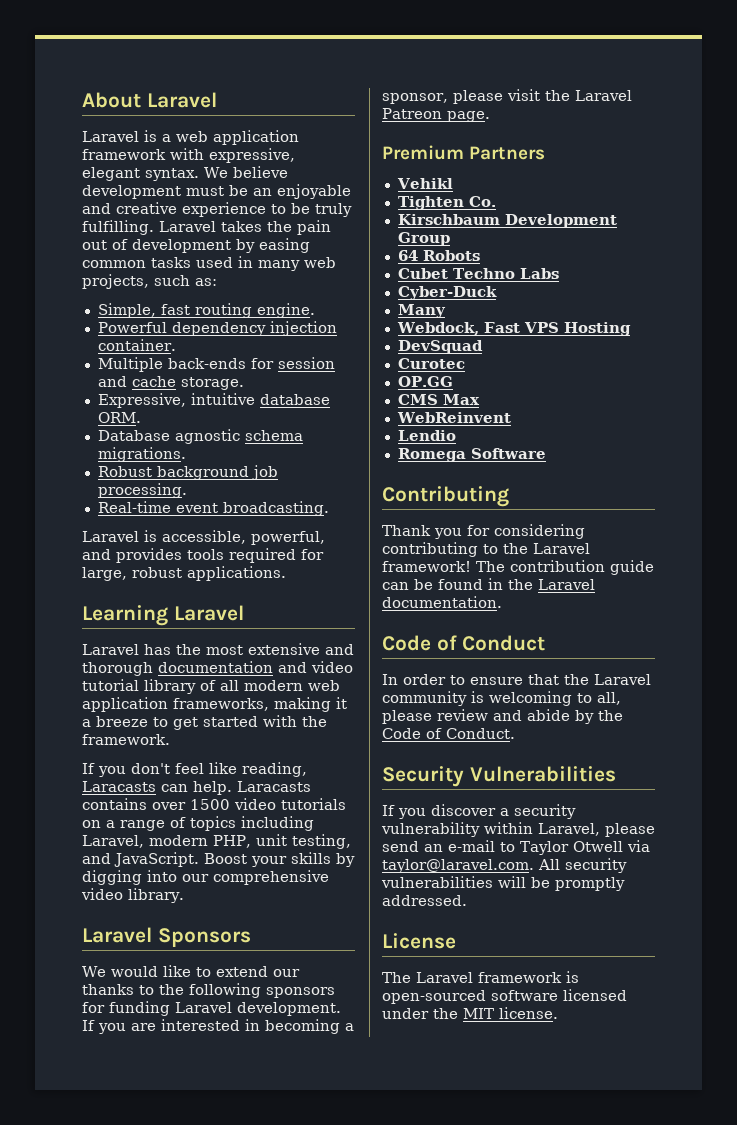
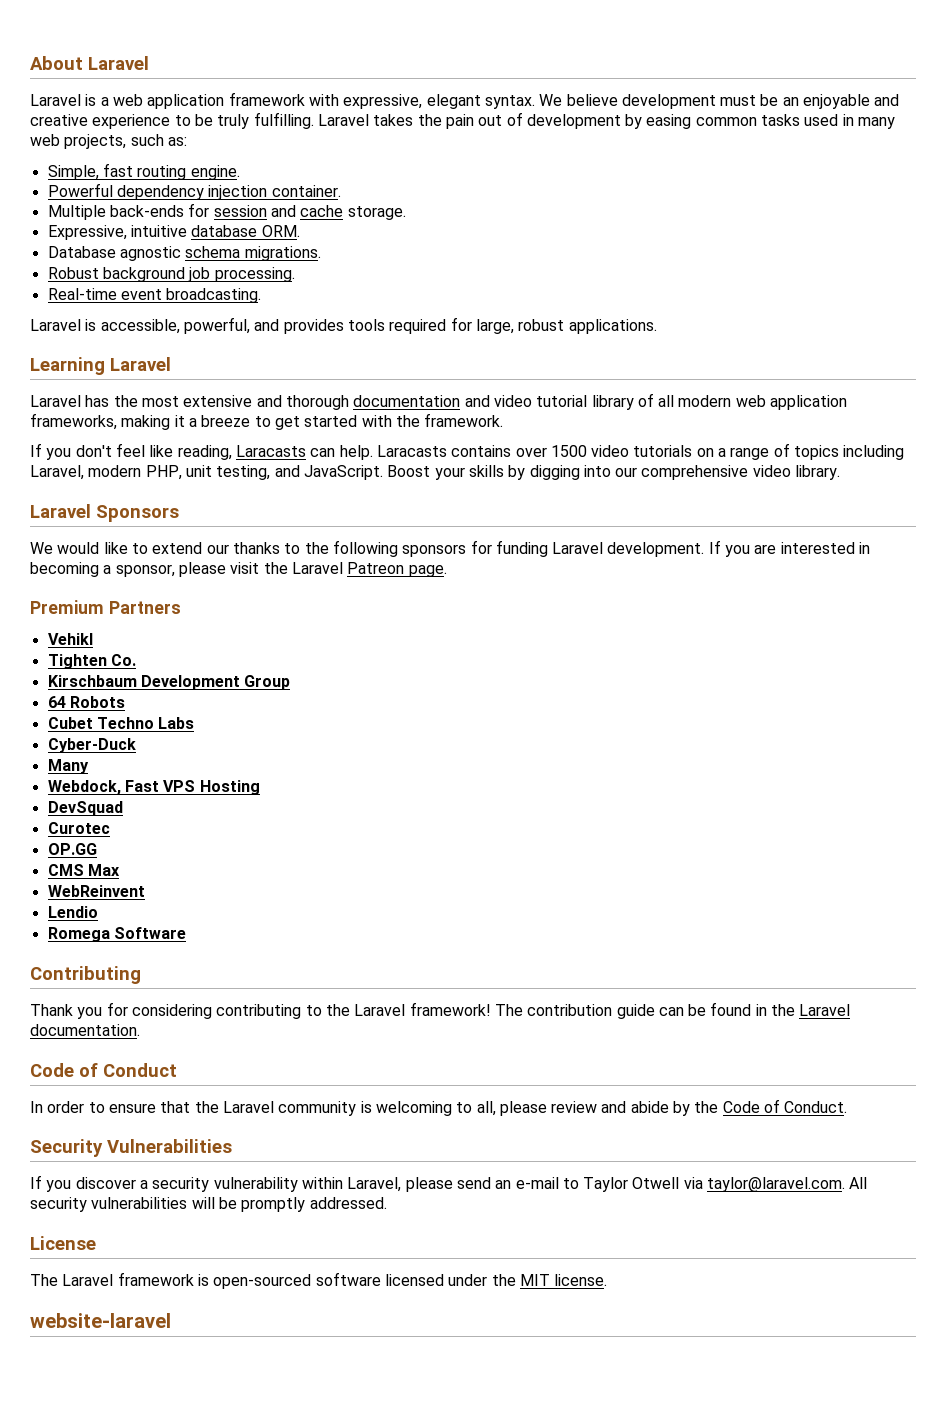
+ website-laravel

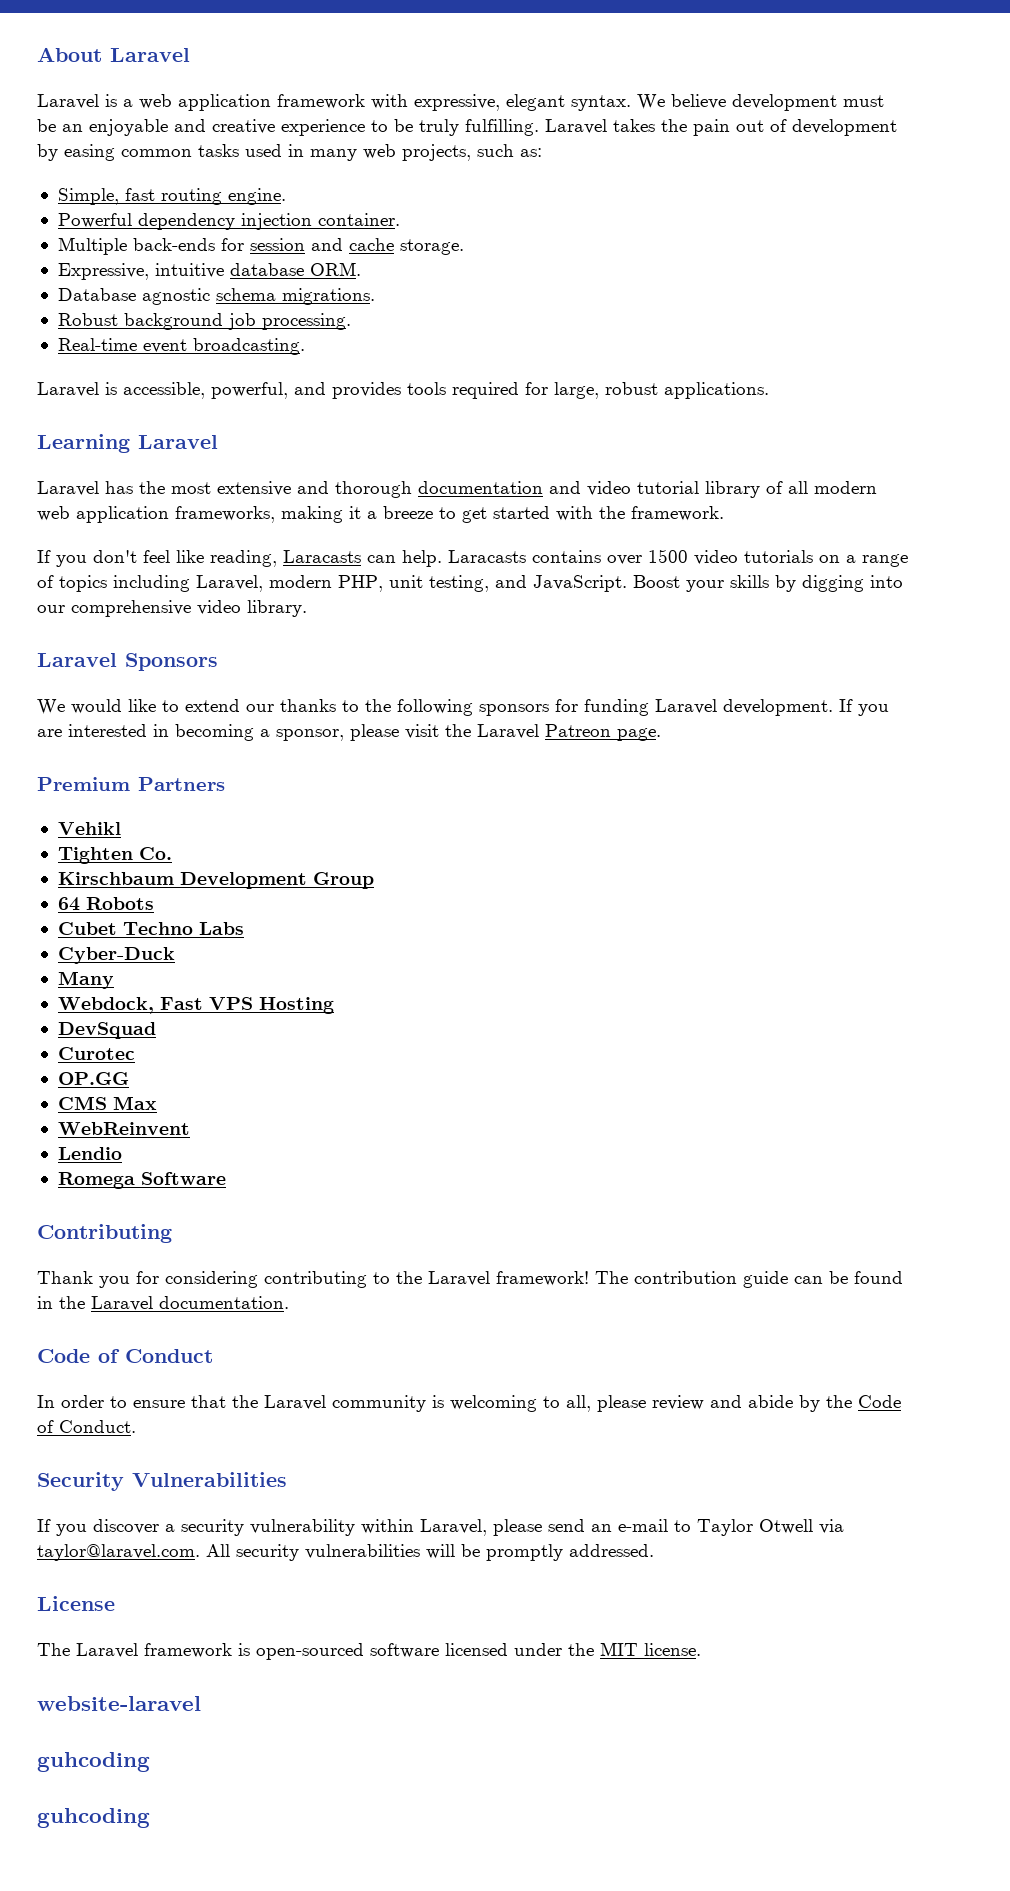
  website-laravel
+ guhcoding
+ guhcoding

